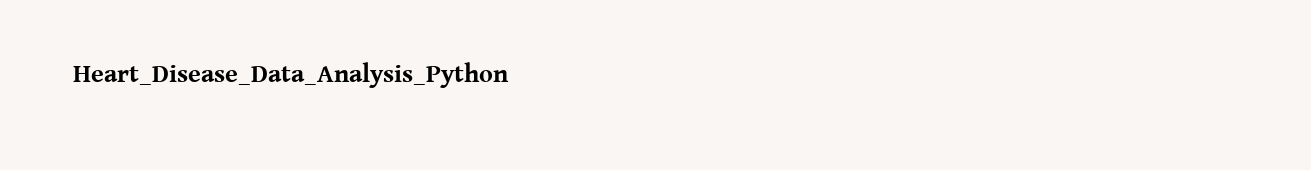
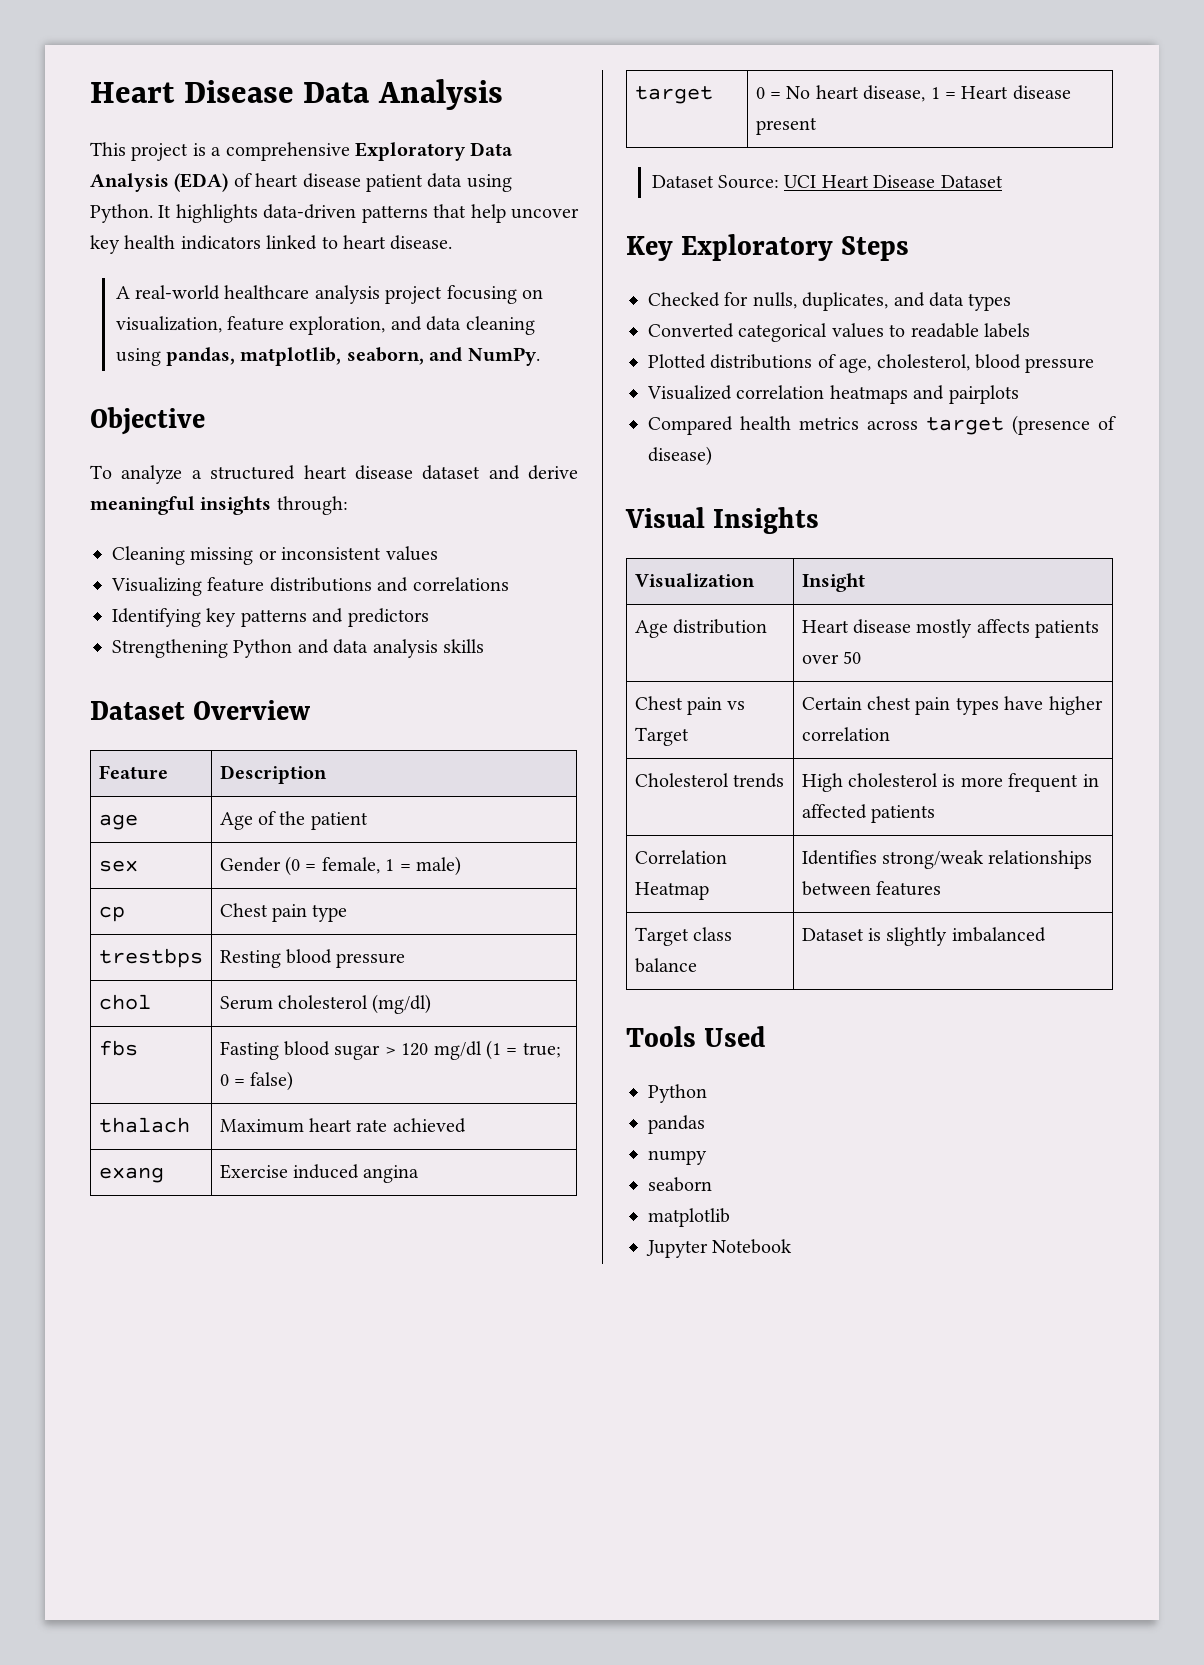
- Heart_Disease_Data_Analysis_Python
+ Heart Disease Data Analysis
+ This project is a comprehensive Exploratory Data Analysis (EDA) of heart disease patient data using Python. It highlights data-driven patterns that help uncover key health indicators linked to heart disease.
+ A real-world healthcare analysis project focusing on visualization, feature exploration, and data cleaning using pandas, matplotlib, seaborn, and NumPy.
+ Objective
+ To analyze a structured heart disease dataset and derive meaningful insights through:
+ Cleaning missing or inconsistent values
+ Visualizing feature distributions and correlations
+ Identifying key patterns and predictors
+ Strengthening Python and data analysis skills
+ Dataset Overview
+ Feature | Description
+ age | Age of the patient
+ sex | Gender (0 = female, 1 = male)
+ cp | Chest pain type
+ trestbps | Resting blood pressure
+ chol | Serum cholesterol (mg/dl)
+ fbs | Fasting blood sugar > 120 mg/dl (1 = true; 0 = false)
+ thalach | Maximum heart rate achieved
+ exang | Exercise induced angina
+ target | 0 = No heart disease, 1 = Heart disease present
+ Dataset Source: UCI Heart Disease Dataset
+ Key Exploratory Steps
+ Checked for nulls, duplicates, and data types
+ Converted categorical values to readable labels
+ Plotted distributions of age, cholesterol, blood pressure
+ Visualized correlation heatmaps and pairplots
+ Compared health metrics across target (presence of disease)
+ Visual Insights
+ Visualization | Insight
+ Age distribution | Heart disease mostly affects patients over 50
+ Chest pain vs Target | Certain chest pain types have higher correlation
+ Cholesterol trends | High cholesterol is more frequent in affected patients
+ Correlation Heatmap | Identifies strong/weak relationships between features
+ Target class balance | Dataset is slightly imbalanced
+ Tools Used
+ Python
+ pandas
+ numpy
+ seaborn
+ matplotlib
+ Jupyter Notebook

